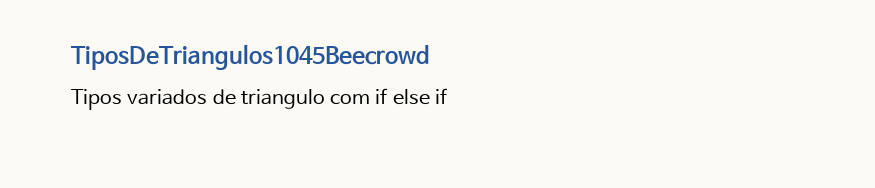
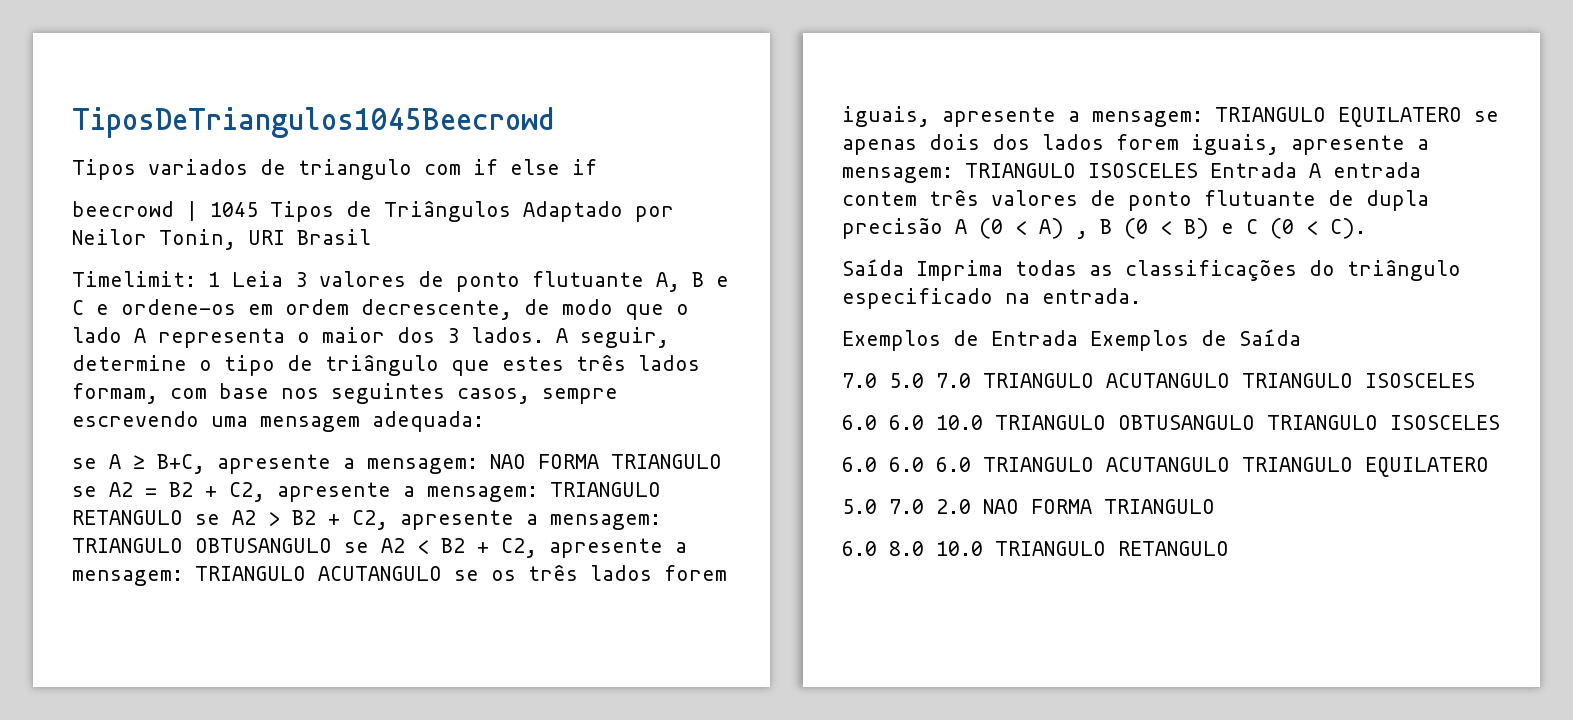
+ beecrowd | 1045 Tipos de Triângulos Adaptado por Neilor Tonin, URI Brasil
+ Timelimit: 1 Leia 3 valores de ponto flutuante A, B e C e ordene-os em ordem decrescente, de modo que o lado A representa o maior dos 3 lados. A seguir, determine o tipo de triângulo que estes três lados formam, com base nos seguintes casos, sempre escrevendo uma mensagem adequada:
+ se A ≥ B+C, apresente a mensagem: NAO FORMA TRIANGULO se A2 = B2 + C2, apresente a mensagem: TRIANGULO RETANGULO se A2 > B2 + C2, apresente a mensagem: TRIANGULO OBTUSANGULO se A2 < B2 + C2, apresente a mensagem: TRIANGULO ACUTANGULO se os três lados forem iguais, apresente a mensagem: TRIANGULO EQUILATERO se apenas dois dos lados forem iguais, apresente a mensagem: TRIANGULO ISOSCELES Entrada A entrada contem três valores de ponto flutuante de dupla precisão A (0 < A) , B (0 < B) e C (0 < C).
+ Saída Imprima todas as classificações do triângulo especificado na entrada.
+ Exemplos de Entrada Exemplos de Saída
+ 7.0 5.0 7.0 TRIANGULO ACUTANGULO TRIANGULO ISOSCELES
+ 6.0 6.0 10.0 TRIANGULO OBTUSANGULO TRIANGULO ISOSCELES
+ 6.0 6.0 6.0 TRIANGULO ACUTANGULO TRIANGULO EQUILATERO
+ 5.0 7.0 2.0 NAO FORMA TRIANGULO
+ 6.0 8.0 10.0 TRIANGULO RETANGULO

